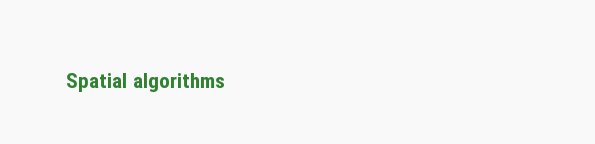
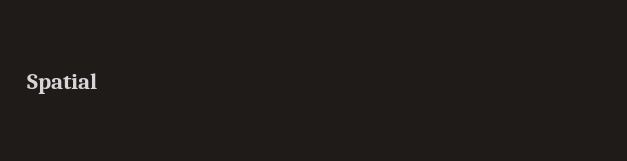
- Spatial algorithms
+ Spatial

